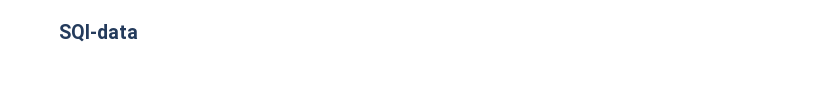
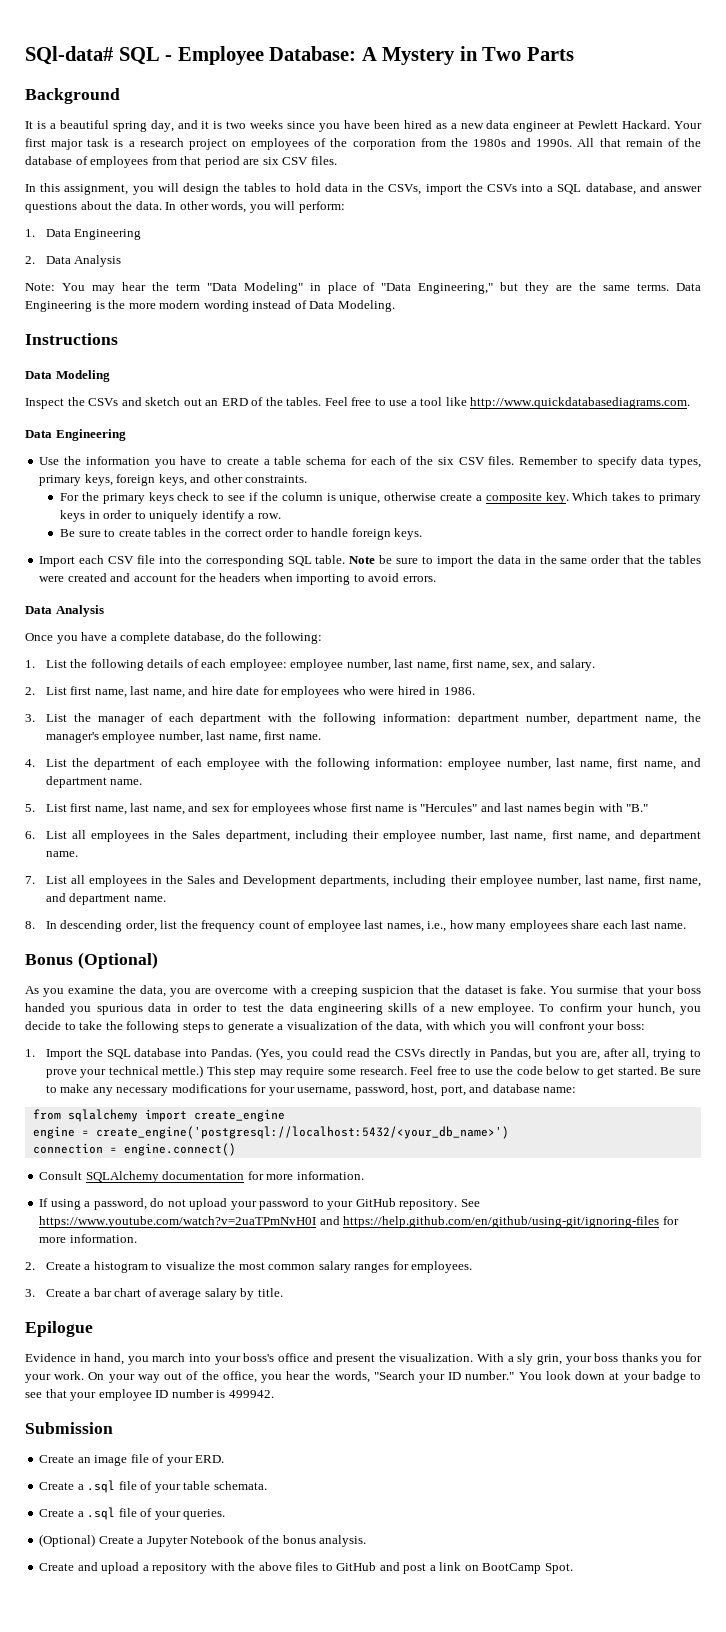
- SQl-data
+ SQl-data# SQL - Employee Database: A Mystery in Two Parts
+ Background
+ It is a beautiful spring day, and it is two weeks since you have been hired as a new data engineer at Pewlett Hackard. Your first major task is a research project on employees of the corporation from the 1980s and 1990s. All that remain of the database of employees from that period are six CSV files.
+ In this assignment, you will design the tables to hold data in the CSVs, import the CSVs into a SQL database, and answer questions about the data. In other words, you will perform:
+ 1. Data Engineering
+ 2. Data Analysis
+ Note: You may hear the term "Data Modeling" in place of "Data Engineering," but they are the same terms. Data Engineering is the more modern wording instead of Data Modeling.
+ Instructions
+ Data Modeling
+ Inspect the CSVs and sketch out an ERD of the tables. Feel free to use a tool like http://www.quickdatabasediagrams.com.
+ Data Engineering
+ Use the information you have to create a table schema for each of the six CSV files. Remember to specify data types, primary keys, foreign keys, and other constraints.
+ For the primary keys check to see if the column is unique, otherwise create a composite key. Which takes to primary keys in order to uniquely identify a row.
+ Be sure to create tables in the correct order to handle foreign keys.
+ Import each CSV file into the corresponding SQL table. Note be sure to import the data in the same order that the tables were created and account for the headers when importing to avoid errors.
+ Data Analysis
+ Once you have a complete database, do the following:
+ 1. List the following details of each employee: employee number, last name, first name, sex, and salary.
+ 2. List first name, last name, and hire date for employees who were hired in 1986.
+ 3. List the manager of each department with the following information: department number, department name, the manager's employee number, last name, first name.
+ 4. List the department of each employee with the following information: employee number, last name, first name, and department name.
+ 5. List first name, last name, and sex for employees whose first name is "Hercules" and last names begin with "B."
+ 6. List all employees in the Sales department, including their employee number, last name, first name, and department name.
+ 7. List all employees in the Sales and Development departments, including their employee number, last name, first name, and department name.
+ 8. In descending order, list the frequency count of employee last names, i.e., how many employees share each last name.
+ Bonus (Optional)
+ As you examine the data, you are overcome with a creeping suspicion that the dataset is fake. You surmise that your boss handed you spurious data in order to test the data engineering skills of a new employee. To confirm your hunch, you decide to take the following steps to generate a visualization of the data, with which you will confront your boss:
+ 1. Import the SQL database into Pandas. (Yes, you could read the CSVs directly in Pandas, but you are, after all, trying to prove your technical mettle.) This step may require some research. Feel free to use the code below to get started. Be sure to make any necessary modifications for your username, password, host, port, and database name:
+ from sqlalchemy import create_engine
+ engine = create_engine('postgresql://localhost:5432/<your_db_name>')
+ connection = engine.connect()
+ Consult SQLAlchemy documentation for more information.
+ If using a password, do not upload your password to your GitHub repository. See https://www.youtube.com/watch?v=2uaTPmNvH0I and https://help.github.com/en/github/using-git/ignoring-files for more information.
+ 2. Create a histogram to visualize the most common salary ranges for employees.
+ 3. Create a bar chart of average salary by title.
+ Epilogue
+ Evidence in hand, you march into your boss's office and present the visualization. With a sly grin, your boss thanks you for your work. On your way out of the office, you hear the words, "Search your ID number." You look down at your badge to see that your employee ID number is 499942.
+ Submission
+ Create an image file of your ERD.
+ Create a .sql file of your table schemata.
+ Create a .sql file of your queries.
+ (Optional) Create a Jupyter Notebook of the bonus analysis.
+ Create and upload a repository with the above files to GitHub and post a link on BootCamp Spot.

